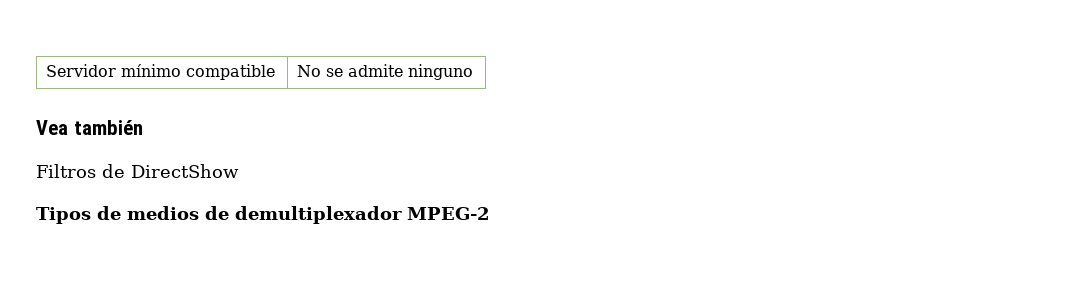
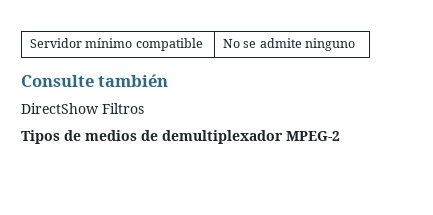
- Vea también
+ Consulte también
- Filtros de DirectShow
+ DirectShow Filtros

